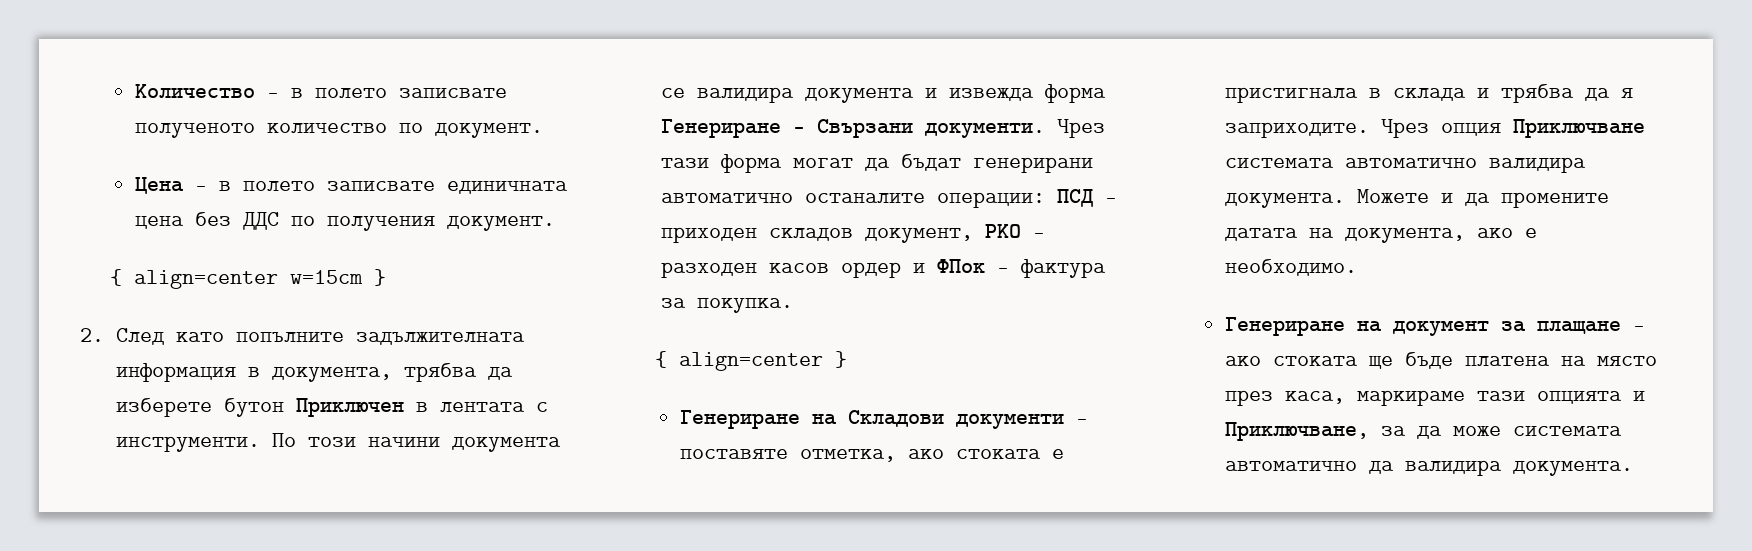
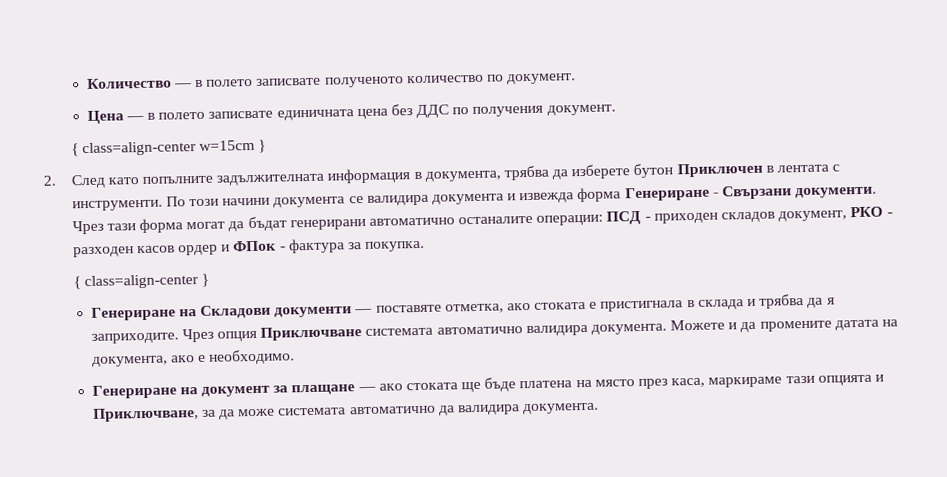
- { align=center w=15cm }
+ { class=align-center w=15cm }
- { align=center }
+ { class=align-center }

